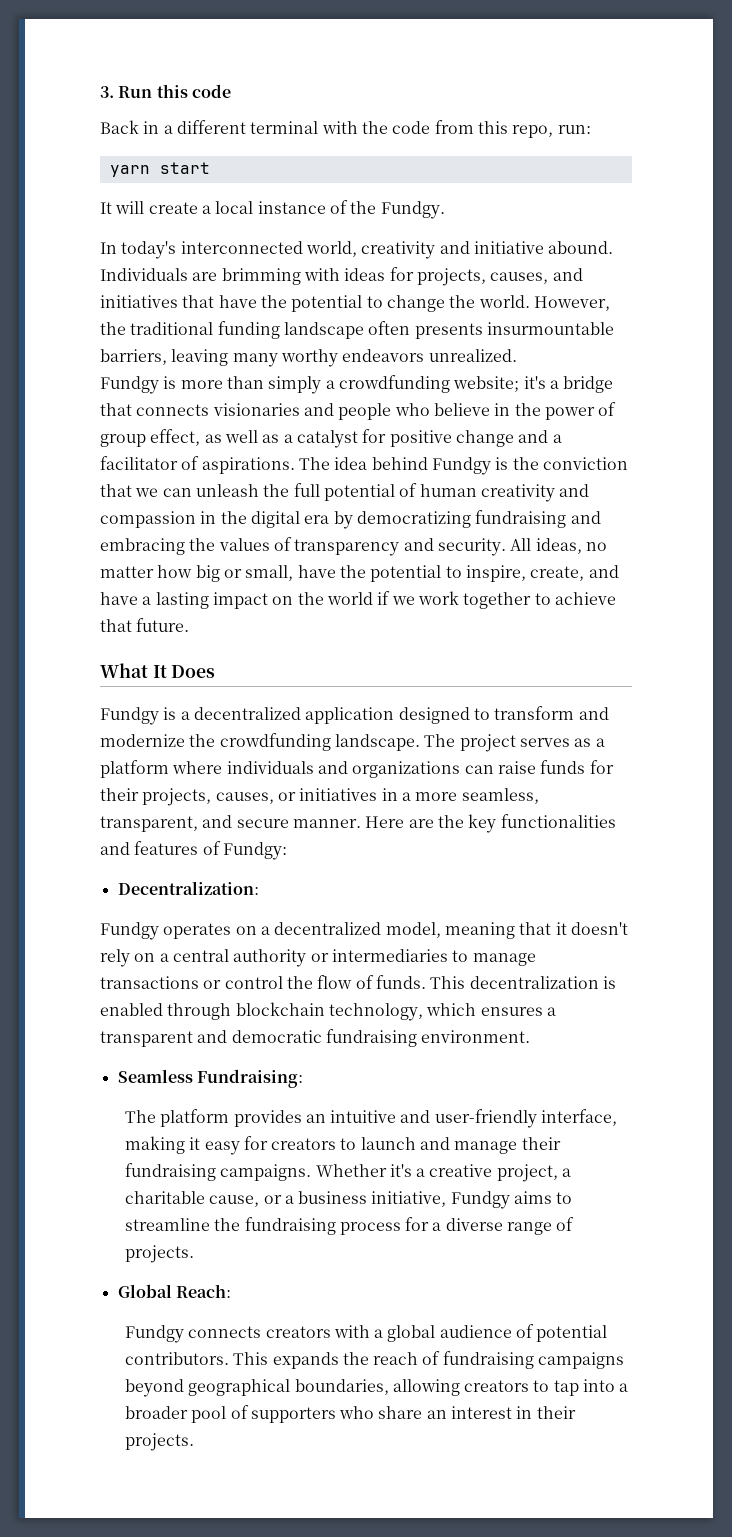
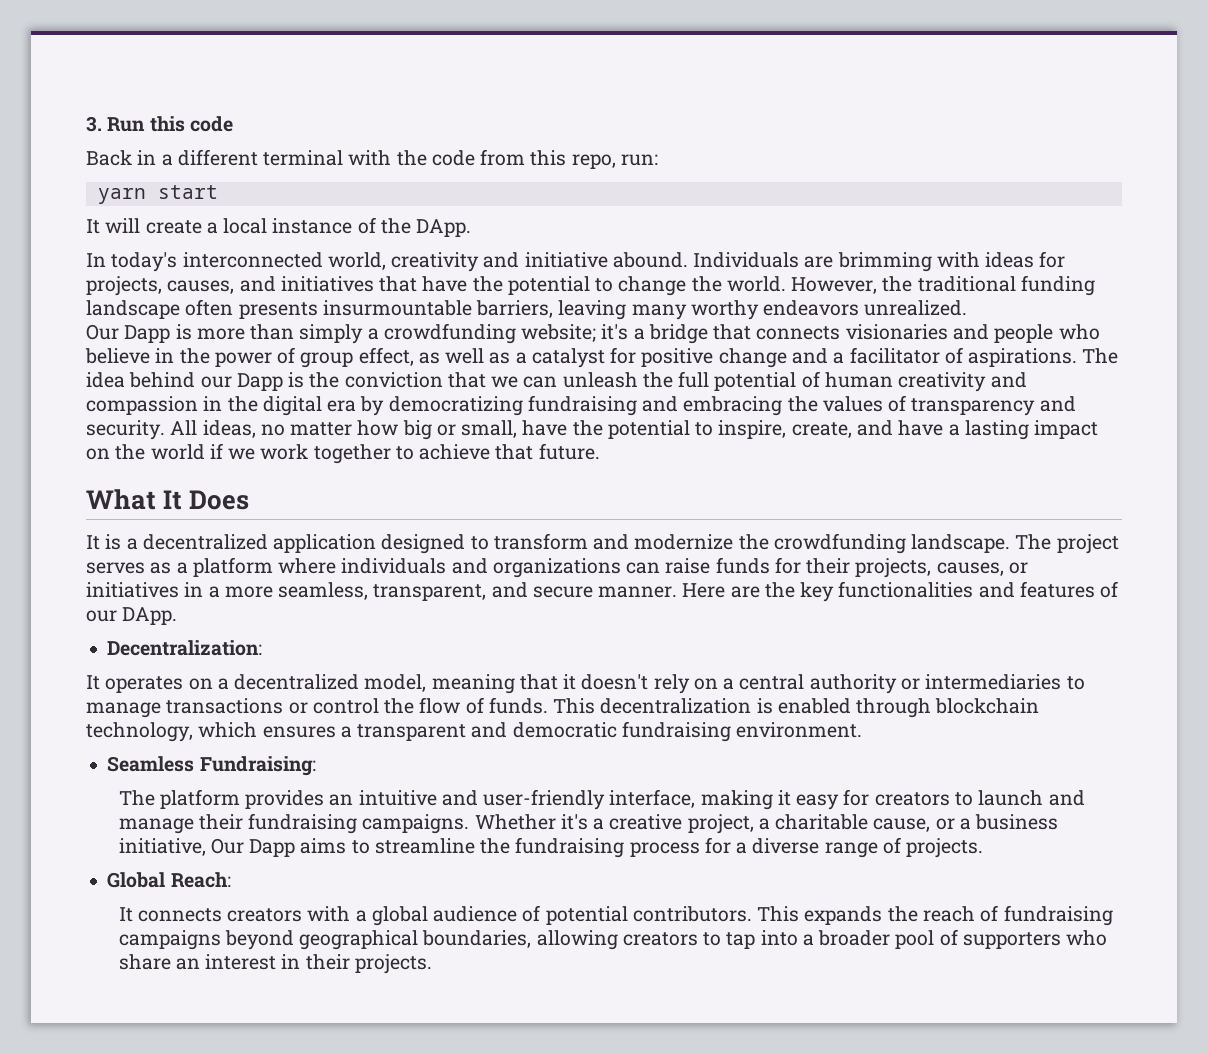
- It will create a local instance of the Fundgy.
+ It will create a local instance of the DApp.
- Fundgy is more than simply a crowdfunding website; it's a bridge that connects visionaries and people who believe in the power of group effect, as well as a catalyst for positive change and a facilitator of aspirations.
+ Our Dapp is more than simply a crowdfunding website; it's a bridge that connects visionaries and people who believe in the power of group effect, as well as a catalyst for positive change and a facilitator of aspirations.
- The idea behind Fundgy is the conviction that we can unleash the full potential of human creativity and compassion in the digital era by democratizing fundraising and embracing the values of transparency and security.
+ The idea behind our Dapp is the conviction that we can unleash the full potential of human creativity and compassion in the digital era by democratizing fundraising and embracing the values of transparency and security.
- Fundgy is a decentralized application designed to transform and modernize the crowdfunding landscape.
+ It is a decentralized application designed to transform and modernize the crowdfunding landscape.
- Here are the key functionalities and features of Fundgy:
+ Here are the key functionalities and features of our DApp.
- Fundgy operates on a decentralized model, meaning that it doesn't rely on a central authority or intermediaries to manage transactions or control the flow of funds.
+ It operates on a decentralized model, meaning that it doesn't rely on a central authority or intermediaries to manage transactions or control the flow of funds.
- Whether it's a creative project, a charitable cause, or a business initiative, Fundgy aims to streamline the fundraising process for a diverse range of projects.
+ Whether it's a creative project, a charitable cause, or a business initiative, Our Dapp aims to streamline the fundraising process for a diverse range of projects.
- Fundgy connects creators with a global audience of potential contributors.
+ It connects creators with a global audience of potential contributors.

